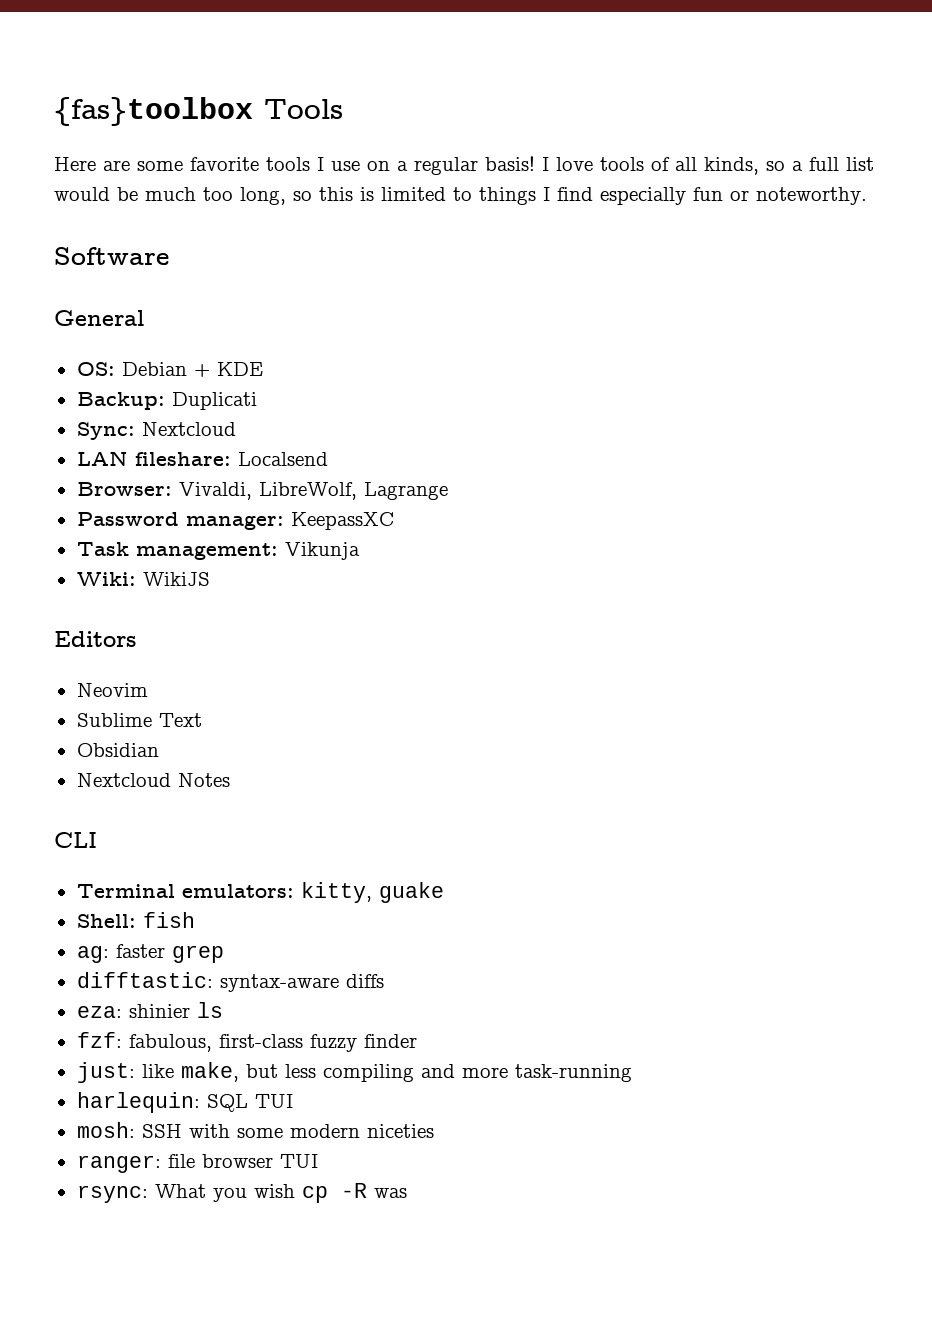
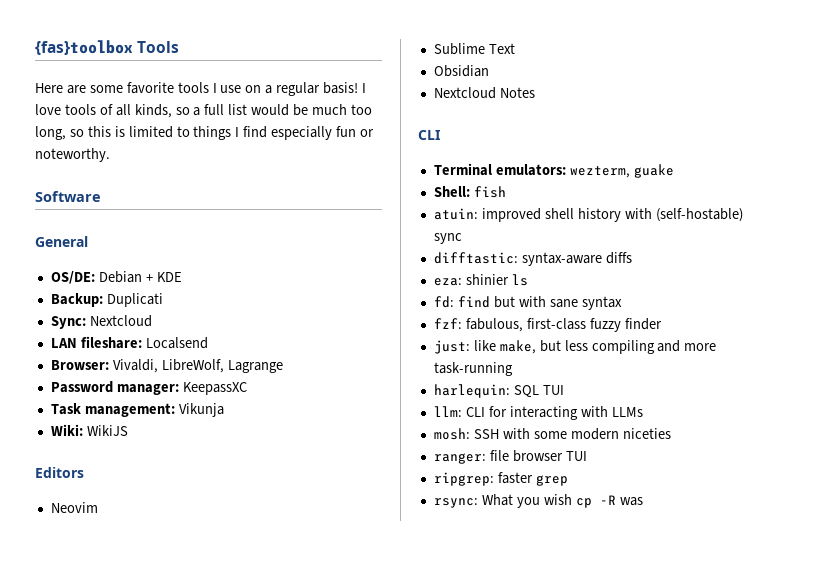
- OS: Debian + KDE
+ OS/DE: Debian + KDE
- Terminal emulators: kitty, guake
+ Terminal emulators: wezterm, guake
- ag: faster grep
+ atuin: improved shell history with (self-hostable) sync
+ fd: find but with sane syntax
+ llm: CLI for interacting with LLMs
+ ripgrep: faster grep

